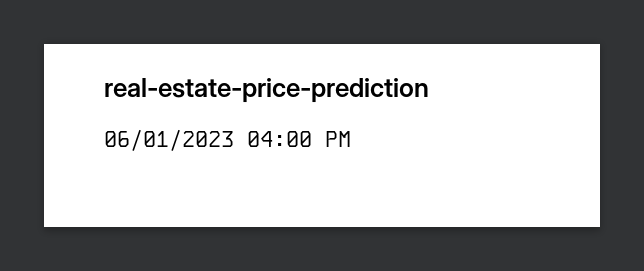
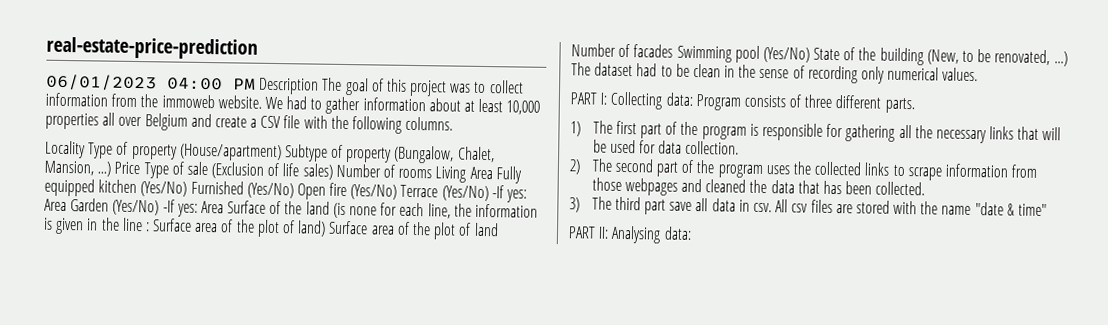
- 06/01/2023 04:00 PM
+ 06/01/2023 04:00 PM Description The goal of this project was to collect information from the immoweb website. We had to gather information about at least 10,000 properties all over Belgium and create a CSV file with the following columns.
+ Locality Type of property (House/apartment) Subtype of property (Bungalow, Chalet, Mansion, ...) Price Type of sale (Exclusion of life sales) Number of rooms Living Area Fully equipped kitchen (Yes/No) Furnished (Yes/No) Open fire (Yes/No) Terrace (Yes/No) -If yes: Area Garden (Yes/No) -If yes: Area Surface of the land (is none for each line, the information is given in the line : Surface area of the plot of land) Surface area of the plot of land Number of facades Swimming pool (Yes/No) State of the building (New, to be renovated, ...) The dataset had to be clean in the sense of recording only numerical values.
+ PART I: Collecting data: Program consists of three different parts.
+ 1) The first part of the program is responsible for gathering all the necessary links that will be used for data collection.
+ 2) The second part of the program uses the collected links to scrape information from those webpages and cleaned the data that has been collected.
+ 3) The third part save all data in csv. All csv files are stored with the name "date & time"
+ PART II: Analysing data:

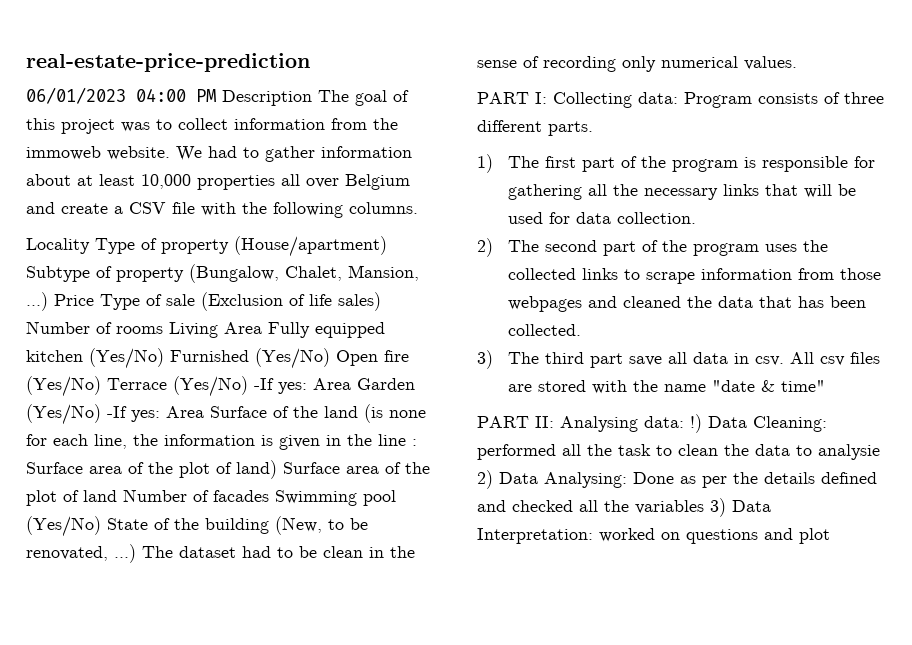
- PART II: Analysing data:
+ PART II: Analysing data: !) Data Cleaning: performed all the task to clean the data to analysie 2) Data Analysing: Done as per the details defined and checked all the variables 3) Data Interpretation: worked on questions and plot

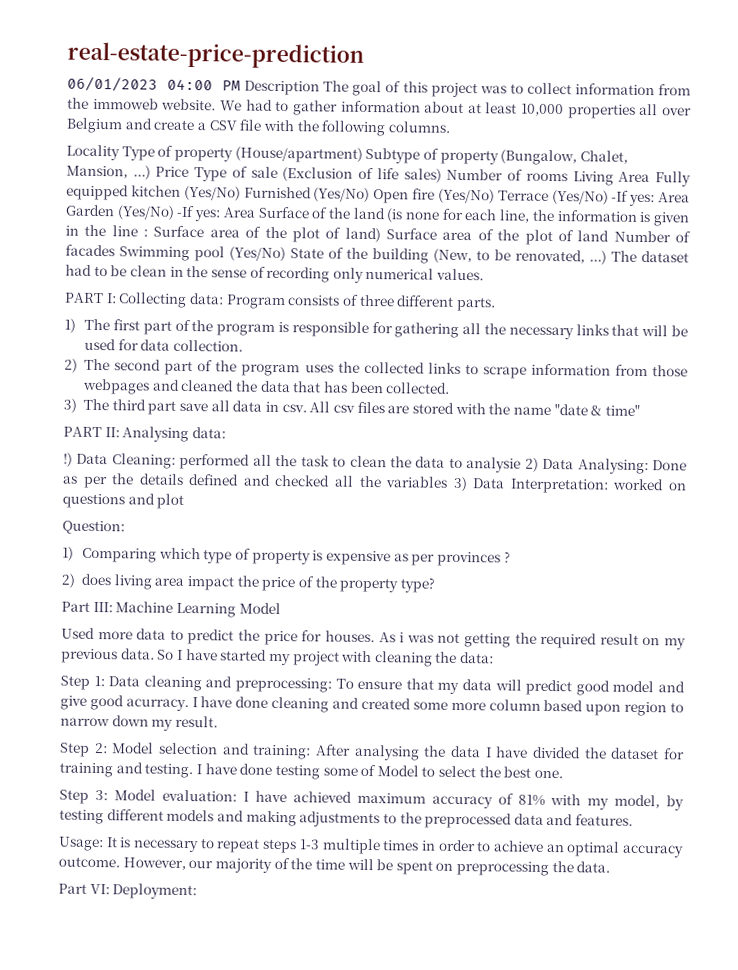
- PART II: Analysing data: !)
+ PART II: Analysing data:
+ !)
+ Question:
+ 1) Comparing which type of property is expensive as per provinces ?
+ 2) does living area impact the price of the property type?
+ Part III: Machine Learning Model
+ Used more data to predict the price for houses. As i was not getting the required result on my previous data. So I have started my project with cleaning the data:
+ Step 1: Data cleaning and preprocessing: To ensure that my data will predict good model and give good acurracy. I have done cleaning and created some more column based upon region to narrow down my result.
+ Step 2: Model selection and training: After analysing the data I have divided the dataset for training and testing. I have done testing some of Model to select the best one.
+ Step 3: Model evaluation: I have achieved maximum accuracy of 81% with my model, by testing different models and making adjustments to the preprocessed data and features.
+ Usage: It is necessary to repeat steps 1-3 multiple times in order to achieve an optimal accuracy outcome. However, our majority of the time will be spent on preprocessing the data.
+ Part VI: Deployment:

